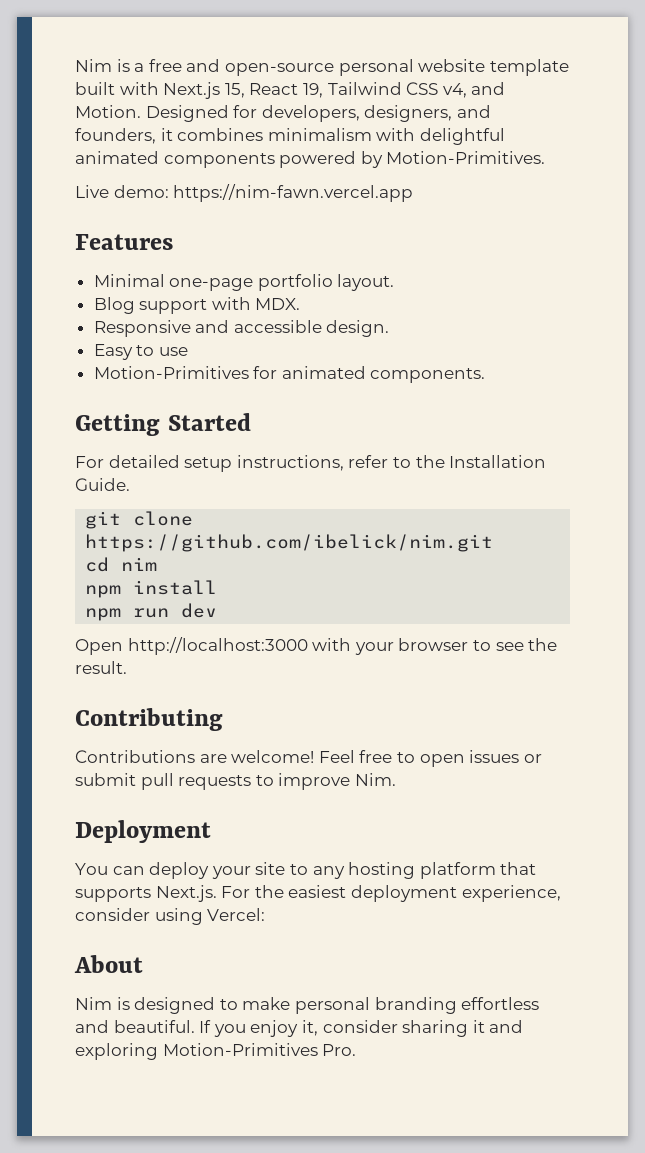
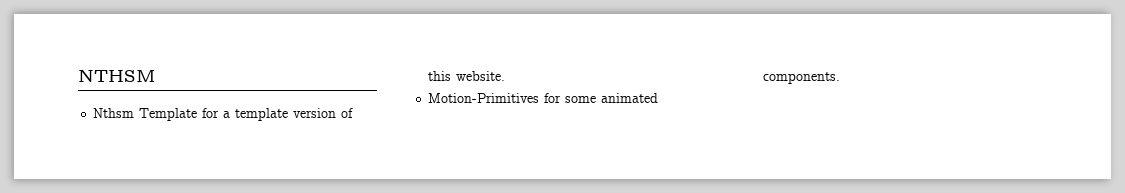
- Nim is a free and open-source personal website template built with Next.js 15, React 19, Tailwind CSS v4, and Motion. Designed for developers, designers, and founders, it combines minimalism with delightful animated components powered by Motion-Primitives.
- Live demo: https://nim-fawn.vercel.app
- Features
- Minimal one-page portfolio layout.
- Blog support with MDX.
- Responsive and accessible design.
- Easy to use
+ NTHSM
+ Nthsm Template for a template version of this website.
- Motion-Primitives for animated components.
+ Motion-Primitives for some animated components.
- Getting Started
- For detailed setup instructions, refer to the Installation Guide.
- git clone https://github.com/ibelick/nim.git
- cd nim
- npm install
- npm run dev
- Open http://localhost:3000 with your browser to see the result.
- Contributing
- Contributions are welcome! Feel free to open issues or submit pull requests to improve Nim.
- Deployment
- You can deploy your site to any hosting platform that supports Next.js. For the easiest deployment experience, consider using Vercel:
- About
- Nim is designed to make personal branding effortless and beautiful. If you enjoy it, consider sharing it and exploring Motion-Primitives Pro.

